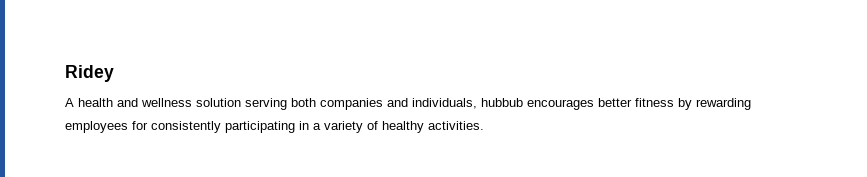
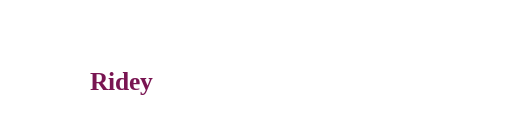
- A health and wellness solution serving both companies and individuals, hubbub encourages better fitness by rewarding employees for consistently participating in a variety of healthy activities.

